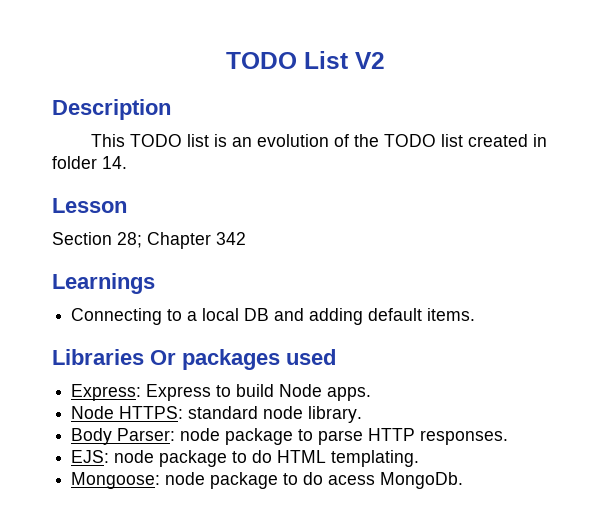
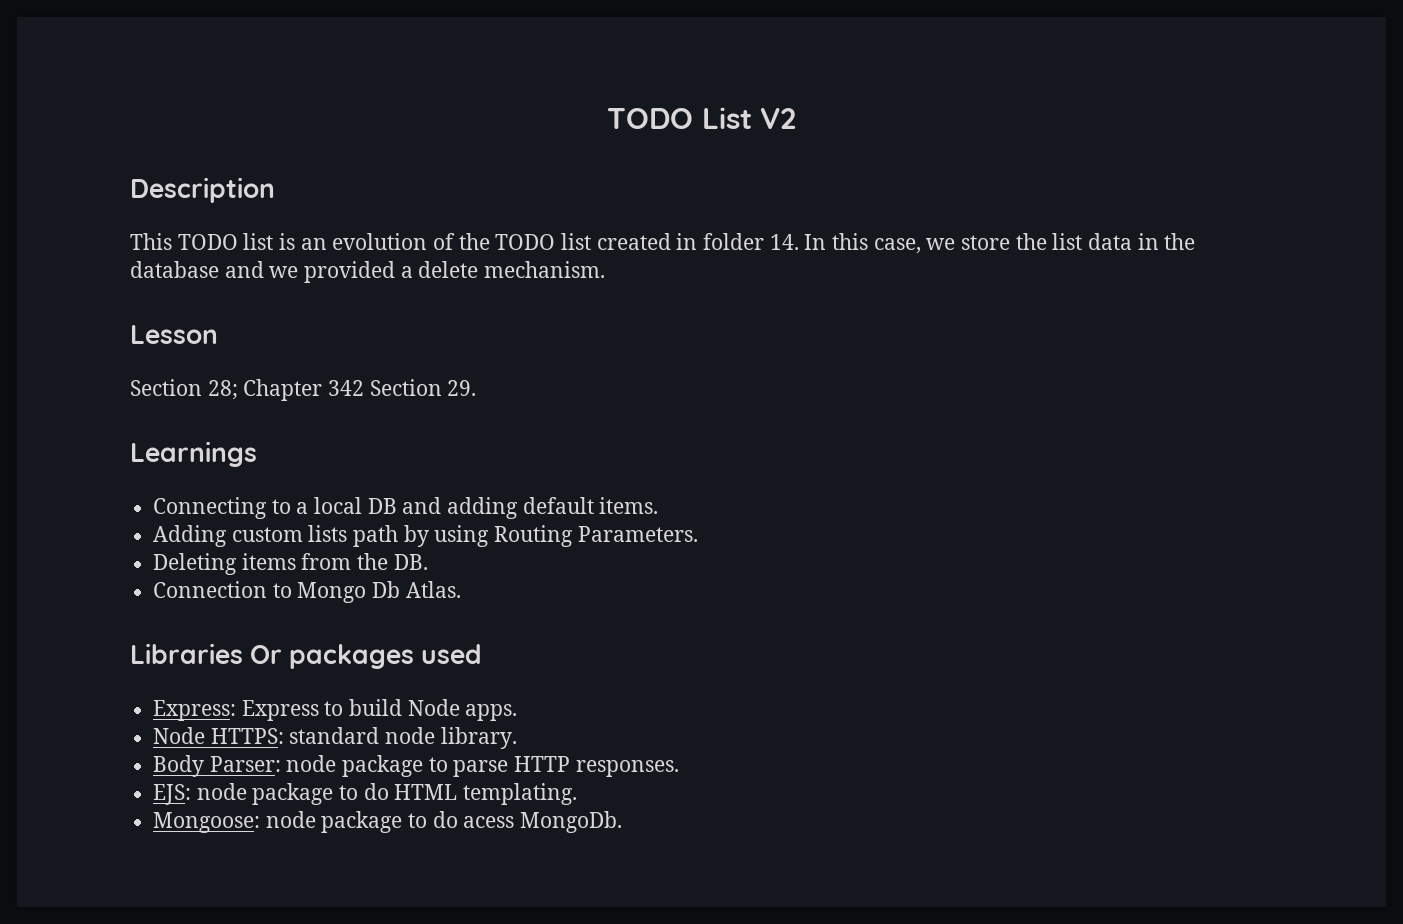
- This TODO list is an evolution of the TODO list created in folder 14.
+ This TODO list is an evolution of the TODO list created in folder 14. In this case, we store the list data in the database and we provided a delete mechanism.
- Section 28; Chapter 342
+ Section 28; Chapter 342 Section 29.
+ Adding custom lists path by using Routing Parameters.
+ Deleting items from the DB.
+ Connection to Mongo Db Atlas.

